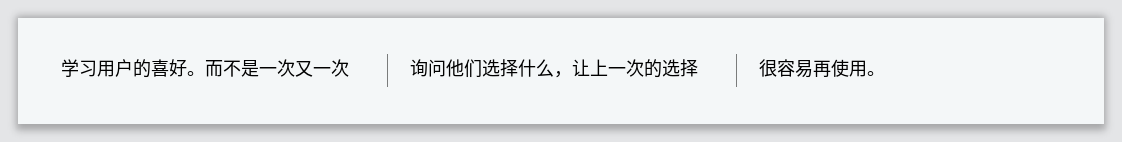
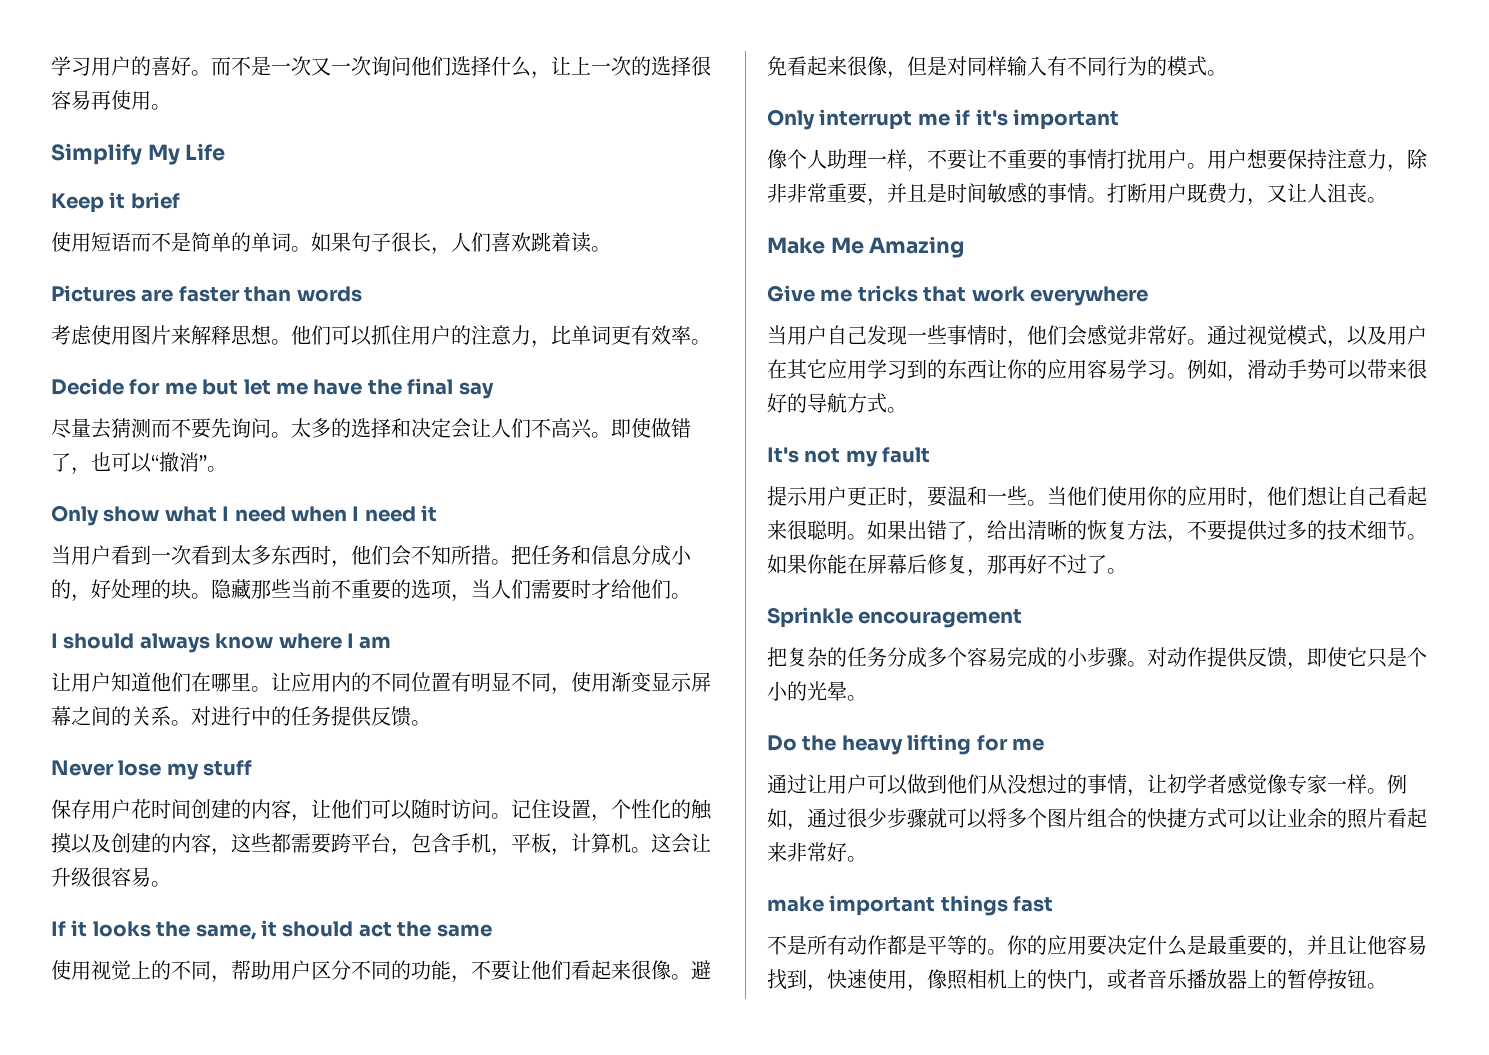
+ Simplify My Life
+ Keep it brief
+ 使用短语而不是简单的单词。如果句子很长，人们喜欢跳着读。
+ Pictures are faster than words
+ 考虑使用图片来解释思想。他们可以抓住用户的注意力，比单词更有效率。
+ Decide for me but let me have the final say
+ 尽量去猜测而不要先询问。太多的选择和决定会让人们不高兴。即使做错了，也可以“撤消”。
+ Only show what I need when I need it
+ 当用户看到一次看到太多东西时，他们会不知所措。把任务和信息分成小的，好处理的块。隐藏那些当前不重要的选项，当人们需要时才给他们。
+ I should always know where I am
+ 让用户知道他们在哪里。让应用内的不同位置有明显不同，使用渐变显示屏幕之间的关系。对进行中的任务提供反馈。
+ Never lose my stuff
+ 保存用户花时间创建的内容，让他们可以随时访问。记住设置，个性化的触摸以及创建的内容，这些都需要跨平台，包含手机，平板，计算机。这会让升级很容易。
+ If it looks the same, it should act the same
+ 使用视觉上的不同，帮助用户区分不同的功能，不要让他们看起来很像。避免看起来很像，但是对同样输入有不同行为的模式。
+ Only interrupt me if it's important
+ 像个人助理一样，不要让不重要的事情打扰用户。用户想要保持注意力，除非非常重要，并且是时间敏感的事情。打断用户既费力，又让人沮丧。
+ Make Me Amazing
+ Give me tricks that work everywhere
+ 当用户自己发现一些事情时，他们会感觉非常好。通过视觉模式，以及用户在其它应用学习到的东西让你的应用容易学习。例如，滑动手势可以带来很好的导航方式。
+ It's not my fault
+ 提示用户更正时，要温和一些。当他们使用你的应用时，他们想让自己看起来很聪明。如果出错了，给出清晰的恢复方法，不要提供过多的技术细节。如果你能在屏幕后修复，那再好不过了。
+ Sprinkle encouragement
+ 把复杂的任务分成多个容易完成的小步骤。对动作提供反馈，即使它只是个小的光晕。
+ Do the heavy lifting for me
+ 通过让用户可以做到他们从没想过的事情，让初学者感觉像专家一样。例如，通过很少步骤就可以将多个图片组合的快捷方式可以让业余的照片看起来非常好。
+ make important things fast
+ 不是所有动作都是平等的。你的应用要决定什么是最重要的，并且让他容易找到，快速使用，像照相机上的快门，或者音乐播放器上的暂停按钮。

